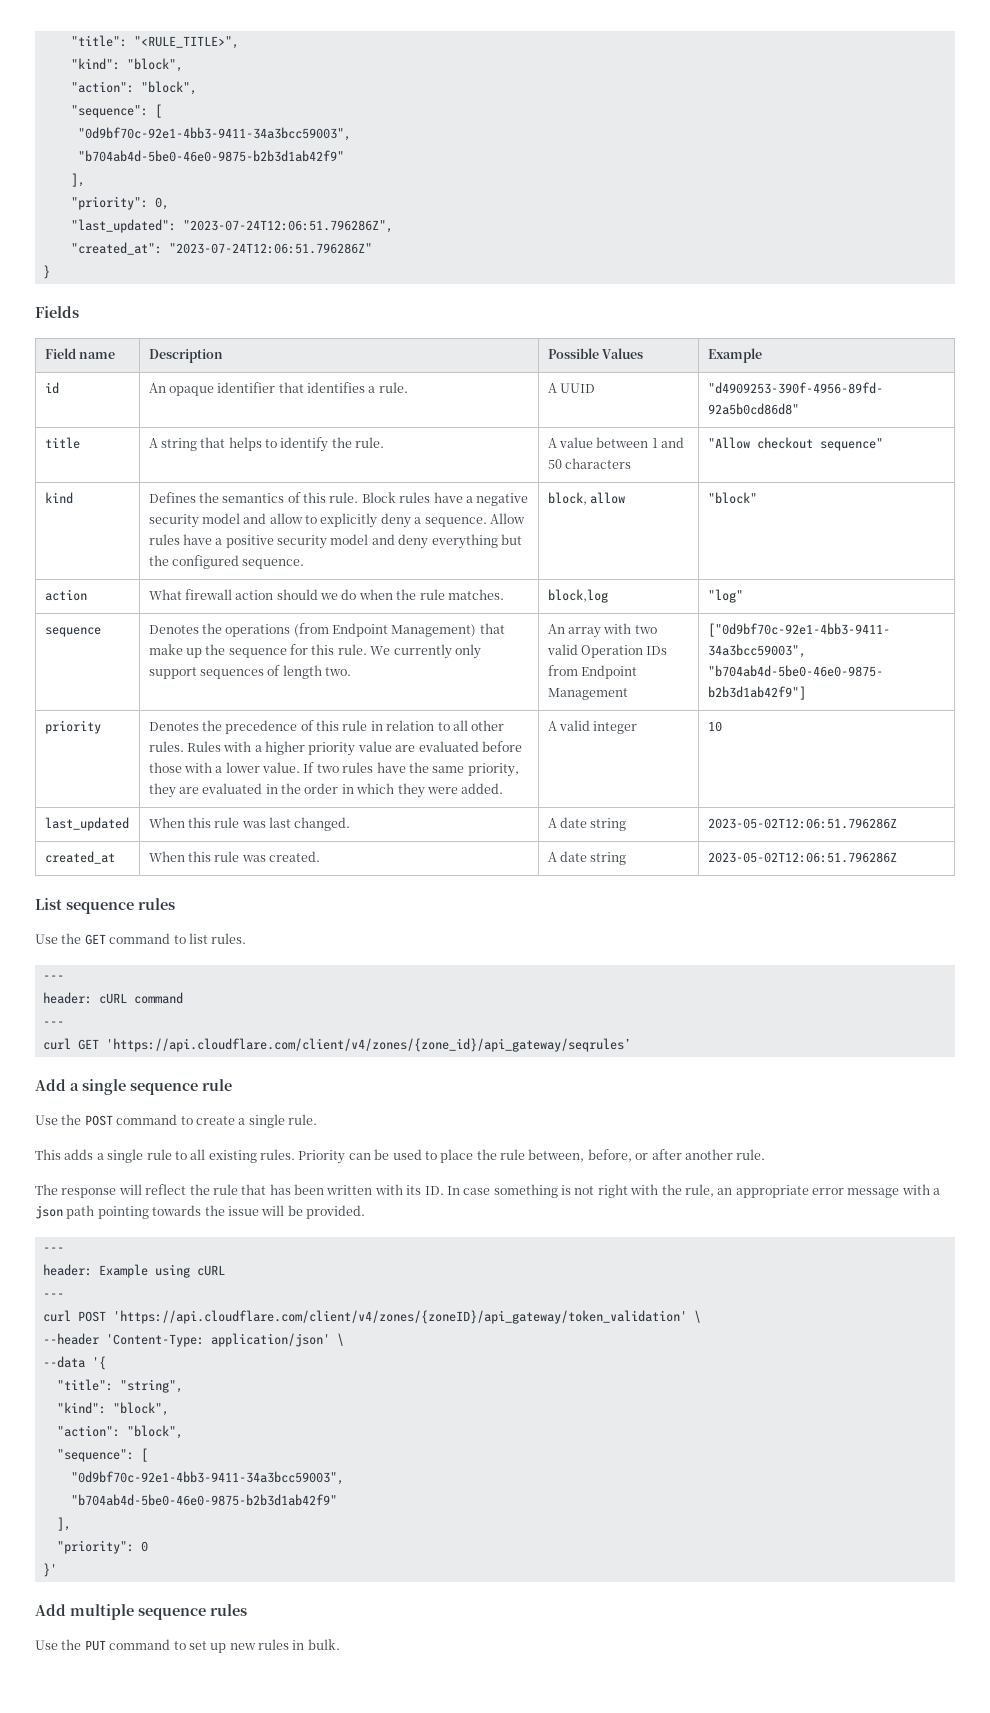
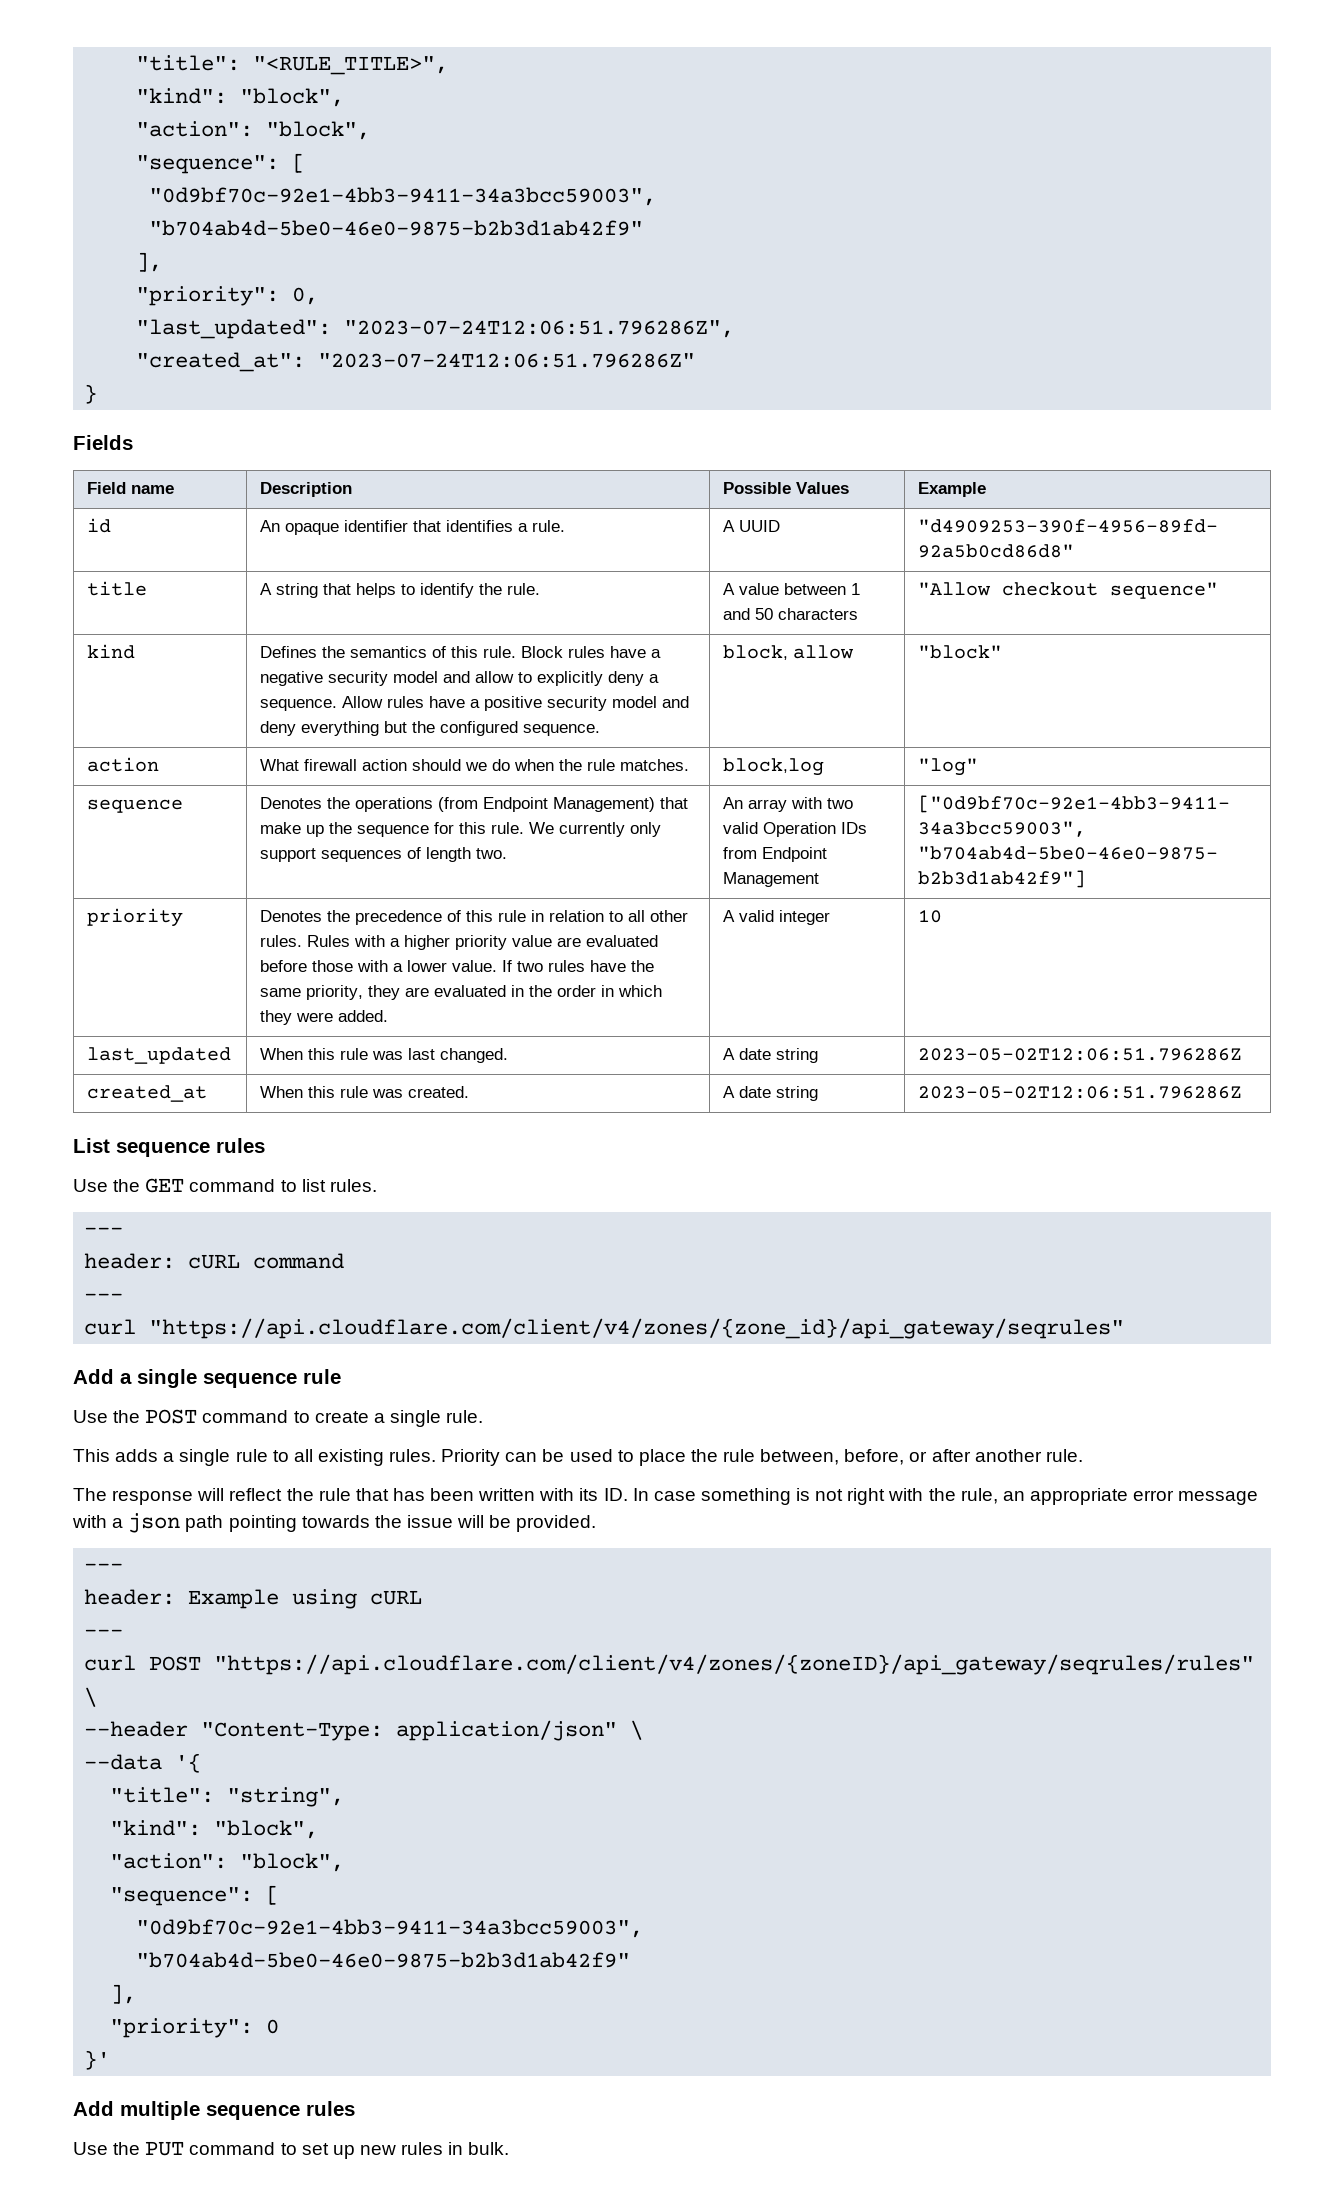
- curl GET 'https://api.cloudflare.com/client/v4/zones/{zone_id}/api_gateway/seqrules’
+ curl "https://api.cloudflare.com/client/v4/zones/{zone_id}/api_gateway/seqrules"
- curl POST 'https://api.cloudflare.com/client/v4/zones/{zoneID}/api_gateway/token_validation' \
+ curl POST "https://api.cloudflare.com/client/v4/zones/{zoneID}/api_gateway/seqrules/rules" \
- --header 'Content-Type: application/json' \
+ --header "Content-Type: application/json" \

